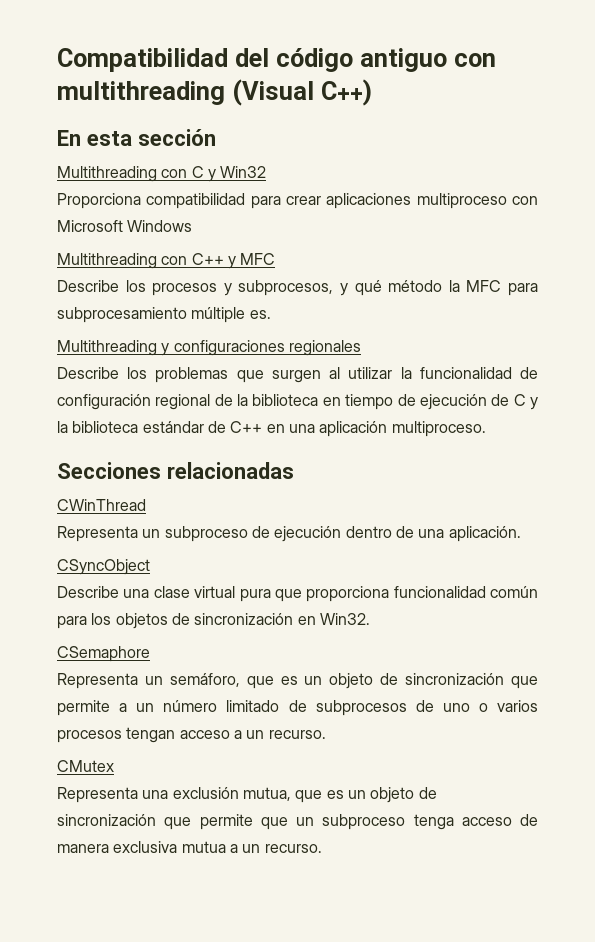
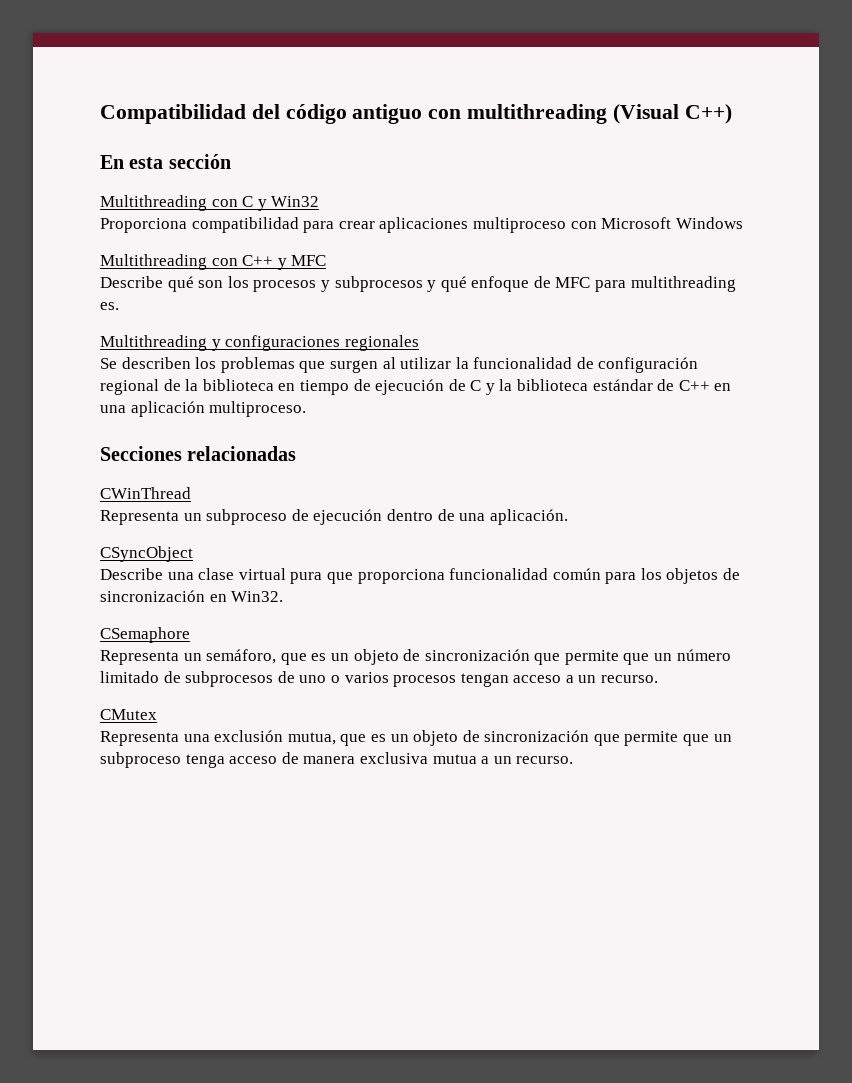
- Describe los procesos y subprocesos, y qué método la MFC para subprocesamiento múltiple es.
+ Describe qué son los procesos y subprocesos y qué enfoque de MFC para multithreading es.
- Describe los problemas que surgen al utilizar la funcionalidad de configuración regional de la biblioteca en tiempo de ejecución de C y la biblioteca estándar de C++ en una aplicación multiproceso.
+ Se describen los problemas que surgen al utilizar la funcionalidad de configuración regional de la biblioteca en tiempo de ejecución de C y la biblioteca estándar de C++ en una aplicación multiproceso.
- Representa un semáforo, que es un objeto de sincronización que permite a un número limitado de subprocesos de uno o varios procesos tengan acceso a un recurso.
+ Representa un semáforo, que es un objeto de sincronización que permite que un número limitado de subprocesos de uno o varios procesos tengan acceso a un recurso.

